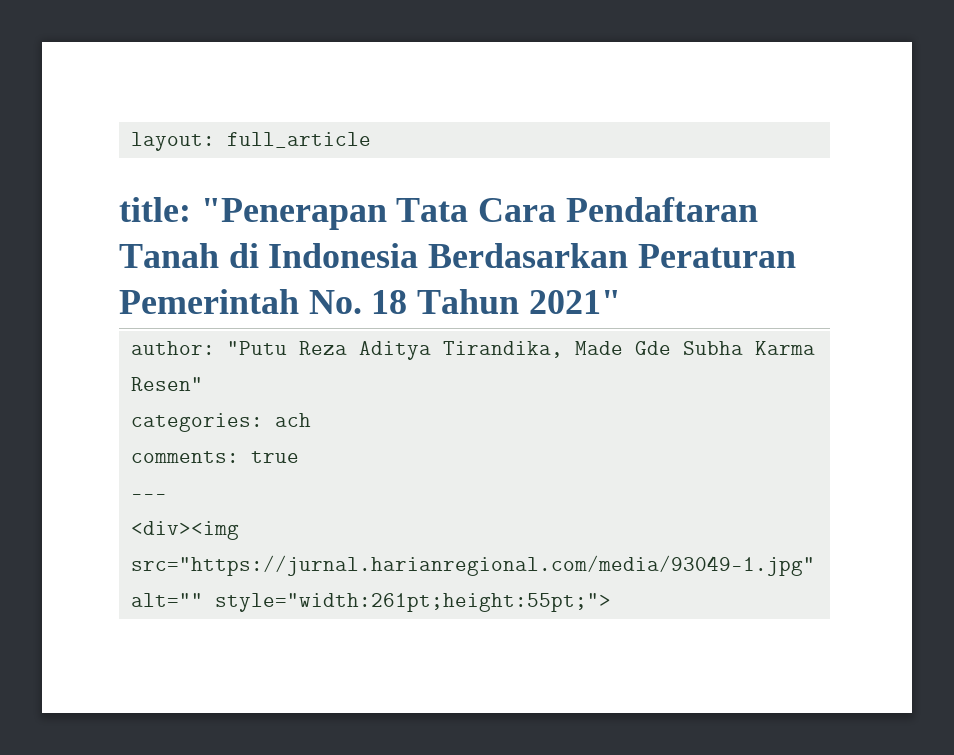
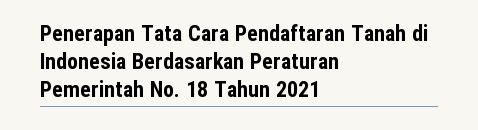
- layout: full_article
- title: "Penerapan Tata Cara Pendaftaran Tanah di Indonesia Berdasarkan Peraturan Pemerintah No. 18 Tahun 2021"
- author: "Putu Reza Aditya Tirandika, Made Gde Subha Karma Resen"
- categories: ach
- comments: true
- ---
- <div><img src="https://jurnal.harianregional.com/media/93049-1.jpg" alt="" style="width:261pt;height:55pt;">
+ Penerapan Tata Cara Pendaftaran Tanah di Indonesia Berdasarkan Peraturan Pemerintah No. 18 Tahun 2021

